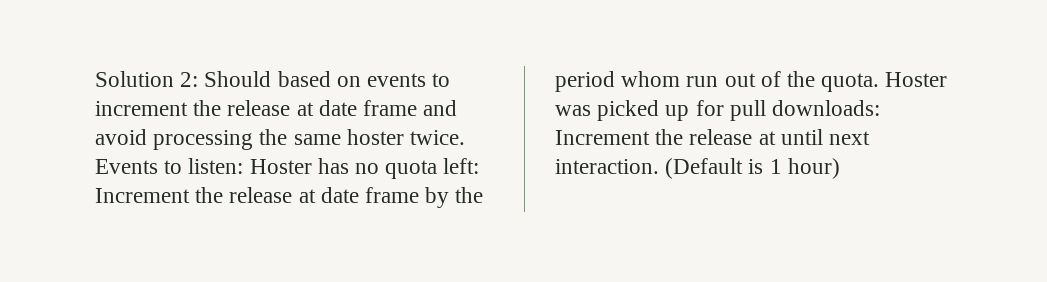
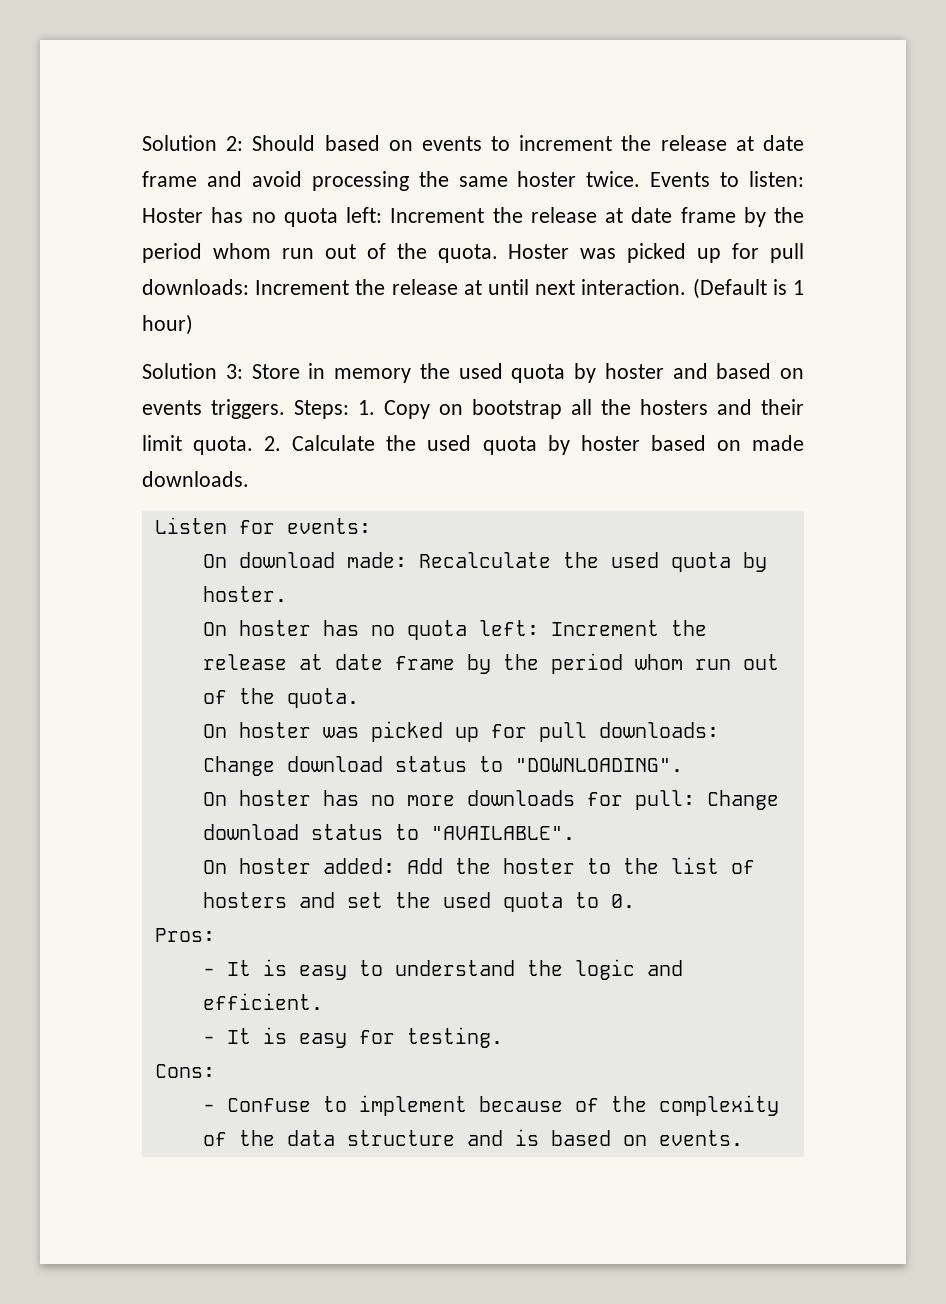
+ Solution 3: Store in memory the used quota by hoster and based on events triggers. Steps: 1. Copy on bootstrap all the hosters and their limit quota. 2. Calculate the used quota by hoster based on made downloads.
+ Listen for events:
+ On download made: Recalculate the used quota by hoster.
+ On hoster has no quota left: Increment the release at date frame by the period whom run out of the quota.
+ On hoster was picked up for pull downloads: Change download status to "DOWNLOADING".
+ On hoster has no more downloads for pull: Change download status to "AVAILABLE".
+ On hoster added: Add the hoster to the list of hosters and set the used quota to 0.
+ Pros:
+ - It is easy to understand the logic and efficient.
+ - It is easy for testing.
+ Cons:
+ - Confuse to implement because of the complexity of the data structure and is based on events.

